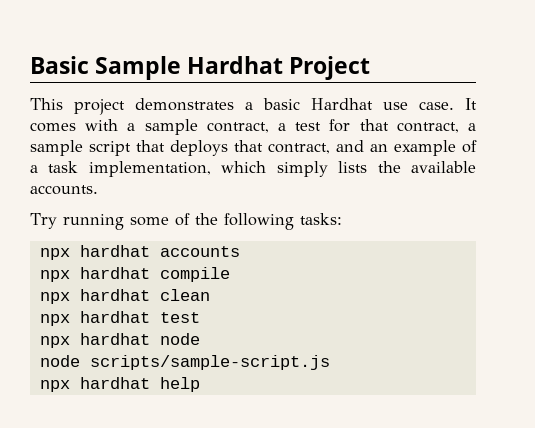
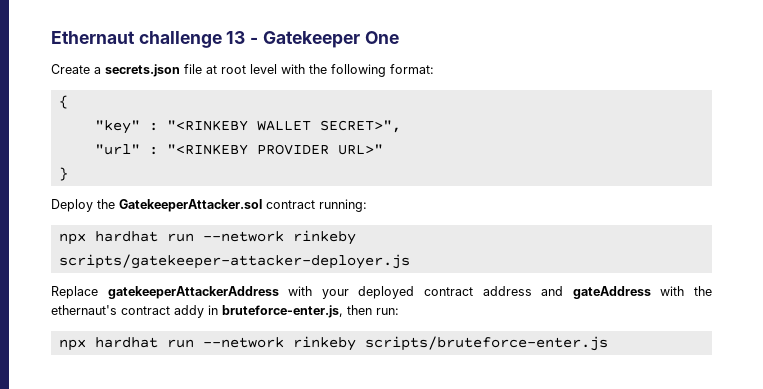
- Basic Sample Hardhat Project
- This project demonstrates a basic Hardhat use case. It comes with a sample contract, a test for that contract, a sample script that deploys that contract, and an example of a task implementation, which simply lists the available accounts.
- Try running some of the following tasks:
- npx hardhat accounts
- npx hardhat compile
- npx hardhat clean
- npx hardhat test
- npx hardhat node
- node scripts/sample-script.js
- npx hardhat help
+ Ethernaut challenge 13 - Gatekeeper One
+ Create a secrets.json file at root level with the following format:
+ {
+ "key" : "<RINKEBY WALLET SECRET>",
+ "url" : "<RINKEBY PROVIDER URL>"
+ }
+ Deploy the GatekeeperAttacker.sol contract running:
+ npx hardhat run --network rinkeby scripts/gatekeeper-attacker-deployer.js
+ Replace gatekeeperAttackerAddress with your deployed contract address and gateAddress with the ethernaut's contract addy in bruteforce-enter.js, then run:
+ npx hardhat run --network rinkeby scripts/bruteforce-enter.js

